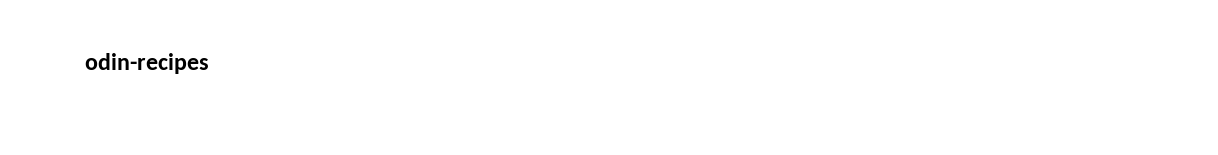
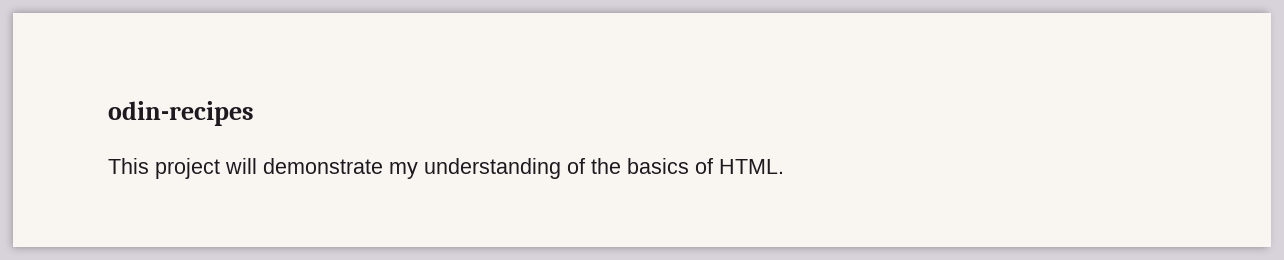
+ This project will demonstrate my understanding of the basics of HTML.

